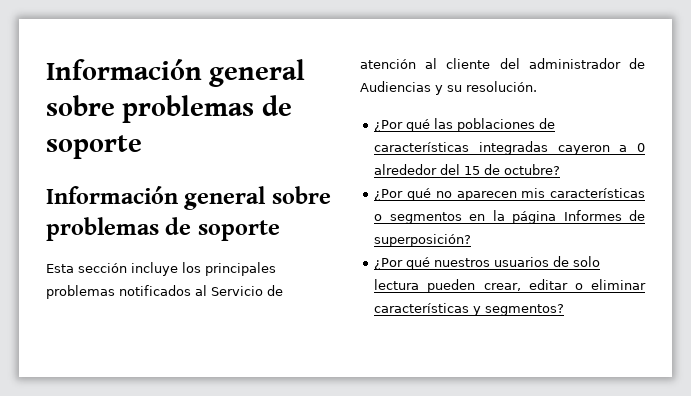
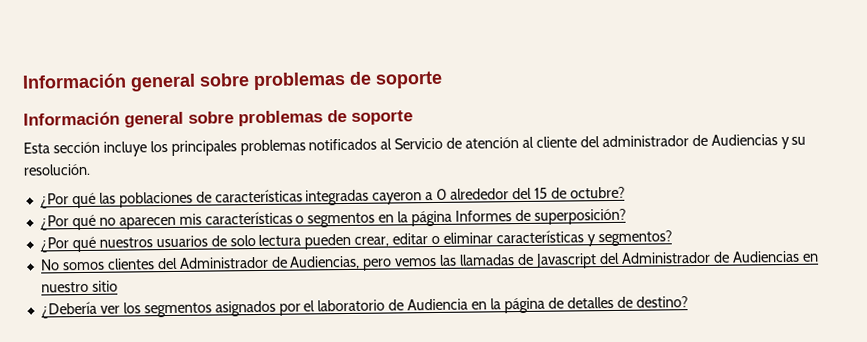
+ No somos clientes del Administrador de Audiencias, pero vemos las llamadas de Javascript del Administrador de Audiencias en nuestro sitio
+ ¿Debería ver los segmentos asignados por el laboratorio de Audiencia en la página de detalles de destino?

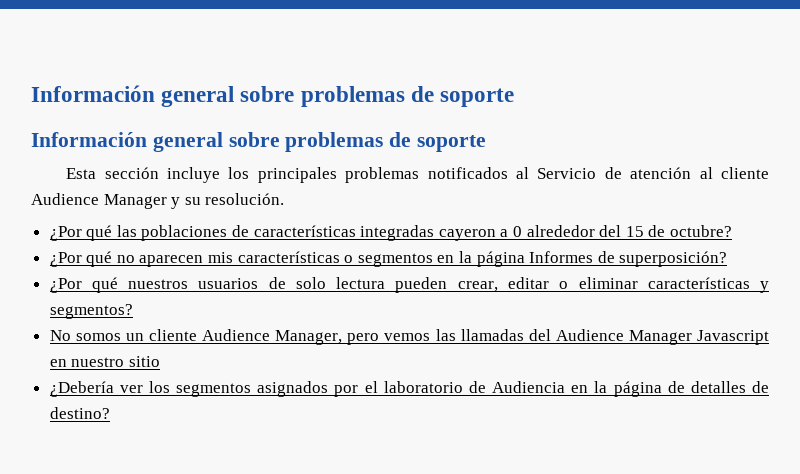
- Esta sección incluye los principales problemas notificados al Servicio de atención al cliente del administrador de Audiencias y su resolución.
+ Esta sección incluye los principales problemas notificados al Servicio de atención al cliente Audience Manager y su resolución.
- No somos clientes del Administrador de Audiencias, pero vemos las llamadas de Javascript del Administrador de Audiencias en nuestro sitio
+ No somos un cliente Audience Manager, pero vemos las llamadas del Audience Manager Javascript en nuestro sitio

